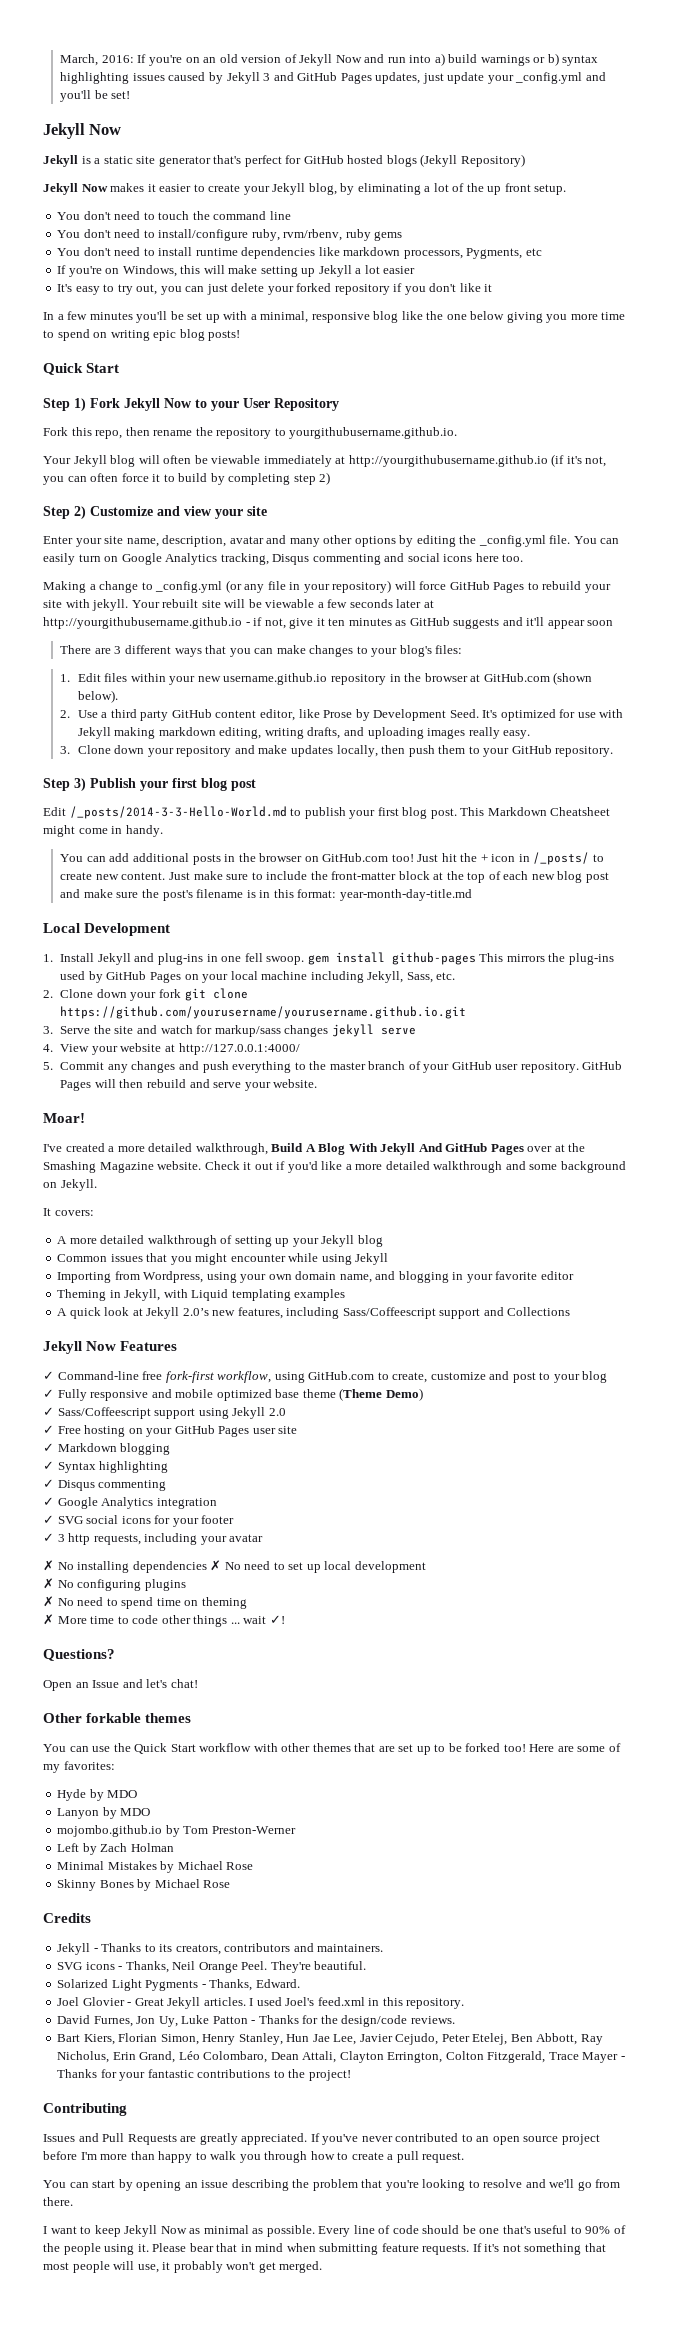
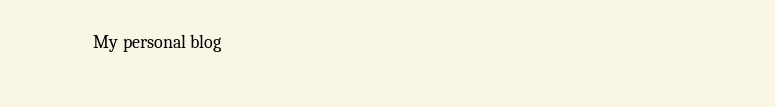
- March, 2016: If you're on an old version of Jekyll Now and run into a) build warnings or b) syntax highlighting issues caused by Jekyll 3 and GitHub Pages updates, just update your _config.yml and you'll be set!
- Jekyll Now
- Jekyll is a static site generator that's perfect for GitHub hosted blogs (Jekyll Repository)
- Jekyll Now makes it easier to create your Jekyll blog, by eliminating a lot of the up front setup.
- You don't need to touch the command line
- You don't need to install/configure ruby, rvm/rbenv, ruby gems
- You don't need to install runtime dependencies like markdown processors, Pygments, etc
- If you're on Windows, this will make setting up Jekyll a lot easier
- It's easy to try out, you can just delete your forked repository if you don't like it
- In a few minutes you'll be set up with a minimal, responsive blog like the one below giving you more time to spend on writing epic blog posts!
- Quick Start
- Step 1) Fork Jekyll Now to your User Repository
- Fork this repo, then rename the repository to yourgithubusername.github.io.
- Your Jekyll blog will often be viewable immediately at http://yourgithubusername.github.io (if it's not, you can often force it to build by completing step 2)
- Step 2) Customize and view your site
- Enter your site name, description, avatar and many other options by editing the _config.yml file. You can easily turn on Google Analytics tracking, Disqus commenting and social icons here too.
- Making a change to _config.yml (or any file in your repository) will force GitHub Pages to rebuild your site with jekyll. Your rebuilt site will be viewable a few seconds later at http://yourgithubusername.github.io - if not, give it ten minutes as GitHub suggests and it'll appear soon
- There are 3 different ways that you can make changes to your blog's files:
- 1. Edit files within your new username.github.io repository in the browser at GitHub.com (shown below).
- 2. Use a third party GitHub content editor, like Prose by Development Seed. It's optimized for use with Jekyll making markdown editing, writing drafts, and uploading images really easy.
- 3. Clone down your repository and make updates locally, then push them to your GitHub repository.
- Step 3) Publish your first blog post
- Edit /_posts/2014-3-3-Hello-World.md to publish your first blog post. This Markdown Cheatsheet might come in handy.
- You can add additional posts in the browser on GitHub.com too! Just hit the + icon in /_posts/ to create new content. Just make sure to include the front-matter block at the top of each new blog post and make sure the post's filename is in this format: year-month-day-title.md
- Local Development
- 1. Install Jekyll and plug-ins in one fell swoop. gem install github-pages This mirrors the plug-ins used by GitHub Pages on your local machine including Jekyll, Sass, etc.
- 2. Clone down your fork git clone https://github.com/yourusername/yourusername.github.io.git
- 3. Serve the site and watch for markup/sass changes jekyll serve
- 4. View your website at http://127.0.0.1:4000/
- 5. Commit any changes and push everything to the master branch of your GitHub user repository. GitHub Pages will then rebuild and serve your website.
- Moar!
- I've created a more detailed walkthrough, Build A Blog With Jekyll And GitHub Pages over at the Smashing Magazine website. Check it out if you'd like a more detailed walkthrough and some background on Jekyll.
- It covers:
- A more detailed walkthrough of setting up your Jekyll blog
- Common issues that you might encounter while using Jekyll
- Importing from Wordpress, using your own domain name, and blogging in your favorite editor
- Theming in Jekyll, with Liquid templating examples
- A quick look at Jekyll 2.0’s new features, including Sass/Coffeescript support and Collections
- Jekyll Now Features
- ✓ Command-line free fork-first workflow, using GitHub.com to create, customize and post to your blog
- ✓ Fully responsive and mobile optimized base theme (Theme Demo)
- ✓ Sass/Coffeescript support using Jekyll 2.0
- ✓ Free hosting on your GitHub Pages user site
- ✓ Markdown blogging
- ✓ Syntax highlighting
- ✓ Disqus commenting
- ✓ Google Analytics integration
- ✓ SVG social icons for your footer
- ✓ 3 http requests, including your avatar
- ✗ No installing dependencies ✗ No need to set up local development
- ✗ No configuring plugins
- ✗ No need to spend time on theming
- ✗ More time to code other things ... wait ✓!
- Questions?
- Open an Issue and let's chat!
- Other forkable themes
- You can use the Quick Start workflow with other themes that are set up to be forked too! Here are some of my favorites:
- Hyde by MDO
- Lanyon by MDO
- mojombo.github.io by Tom Preston-Werner
- Left by Zach Holman
- Minimal Mistakes by Michael Rose
- Skinny Bones by Michael Rose
- Credits
- Jekyll - Thanks to its creators, contributors and maintainers.
- SVG icons - Thanks, Neil Orange Peel. They're beautiful.
- Solarized Light Pygments - Thanks, Edward.
- Joel Glovier - Great Jekyll articles. I used Joel's feed.xml in this repository.
- David Furnes, Jon Uy, Luke Patton - Thanks for the design/code reviews.
- Bart Kiers, Florian Simon, Henry Stanley, Hun Jae Lee, Javier Cejudo, Peter Etelej, Ben Abbott, Ray Nicholus, Erin Grand, Léo Colombaro, Dean Attali, Clayton Errington, Colton Fitzgerald, Trace Mayer - Thanks for your fantastic contributions to the project!
- Contributing
- Issues and Pull Requests are greatly appreciated. If you've never contributed to an open source project before I'm more than happy to walk you through how to create a pull request.
- You can start by opening an issue describing the problem that you're looking to resolve and we'll go from there.
- I want to keep Jekyll Now as minimal as possible. Every line of code should be one that's useful to 90% of the people using it. Please bear that in mind when submitting feature requests. If it's not something that most people will use, it probably won't get merged.
+ My personal blog

